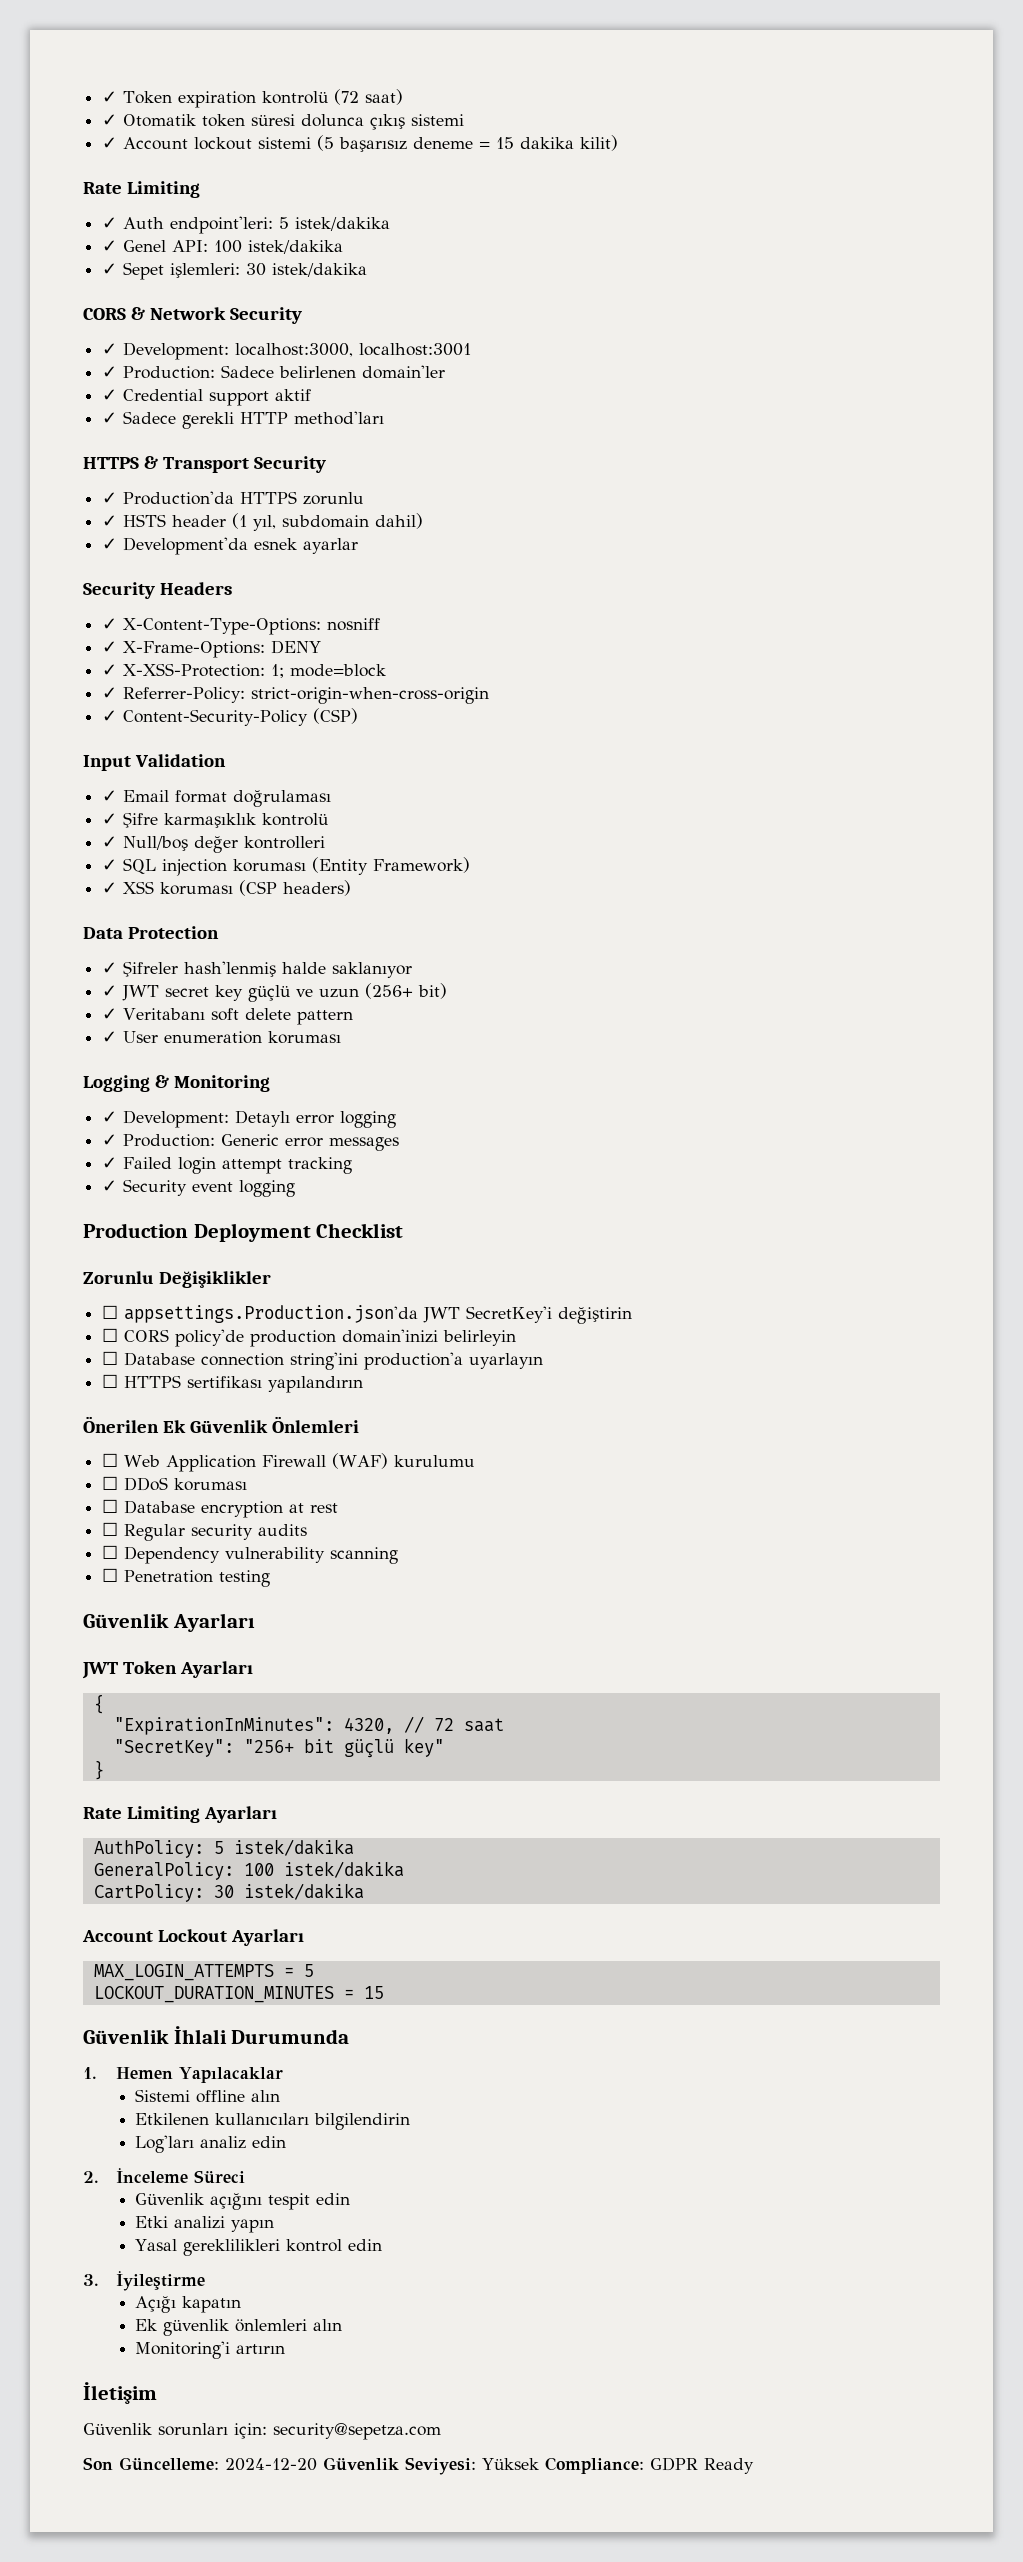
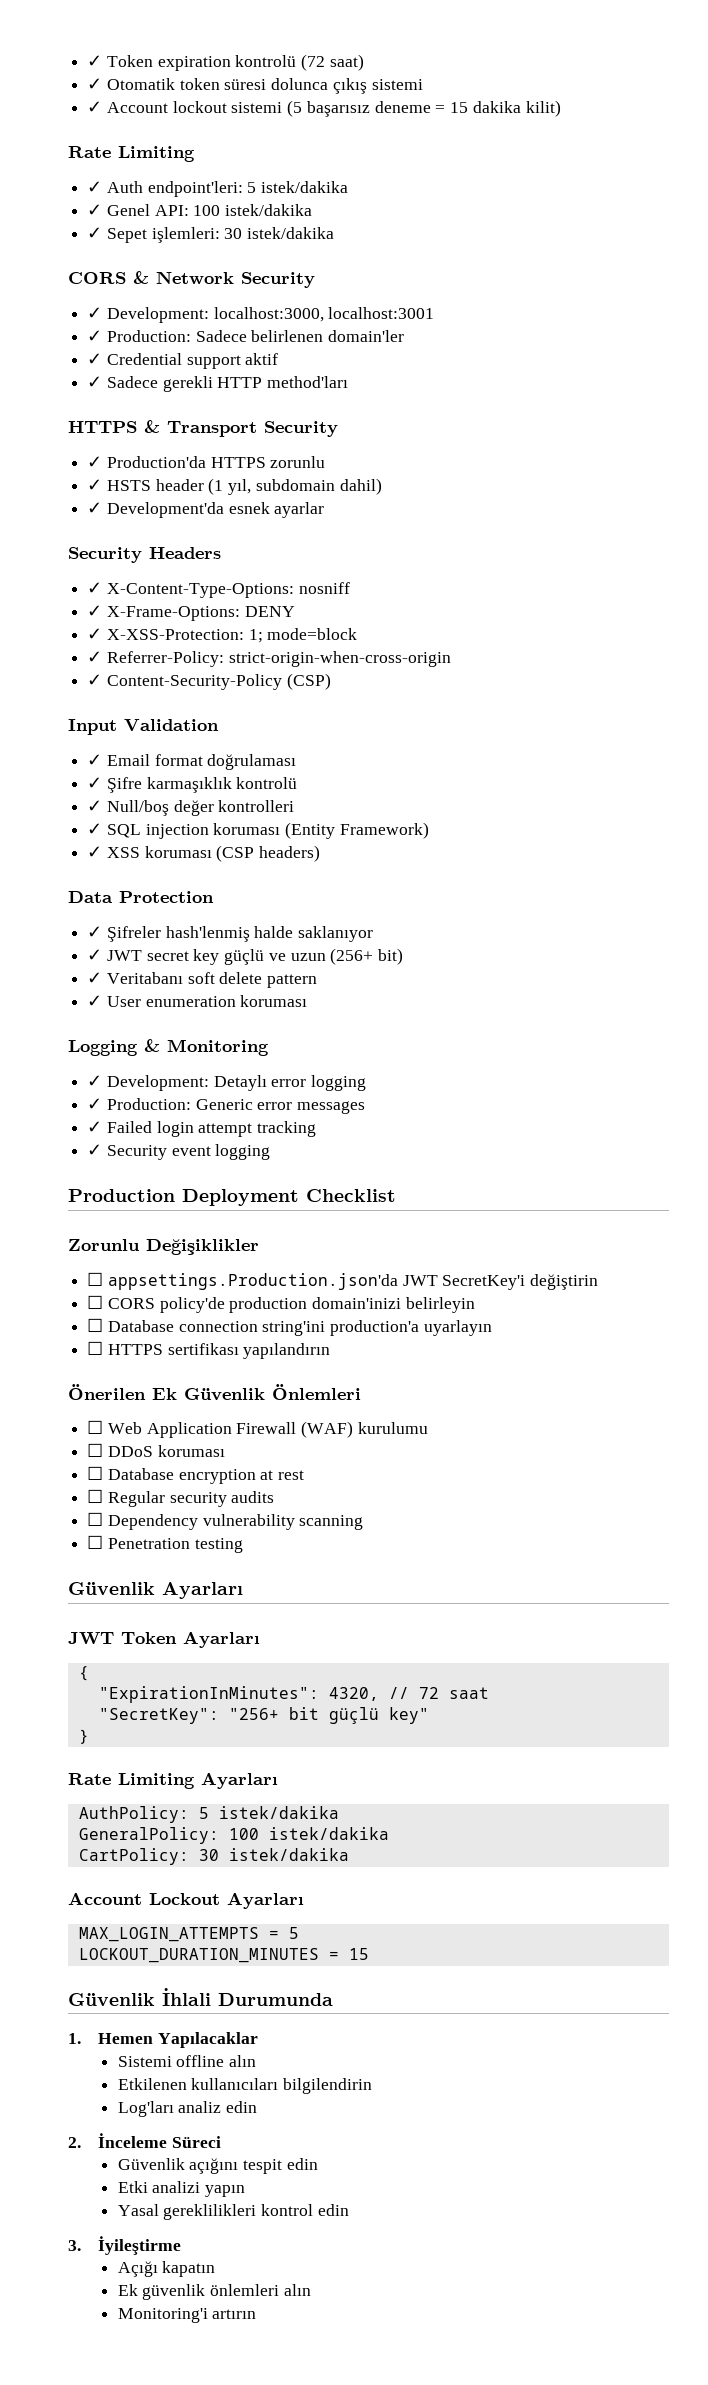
- İletişim
- Güvenlik sorunları için: security@sepetza.com
- Son Güncelleme: 2024-12-20 Güvenlik Seviyesi: Yüksek Compliance: GDPR Ready

